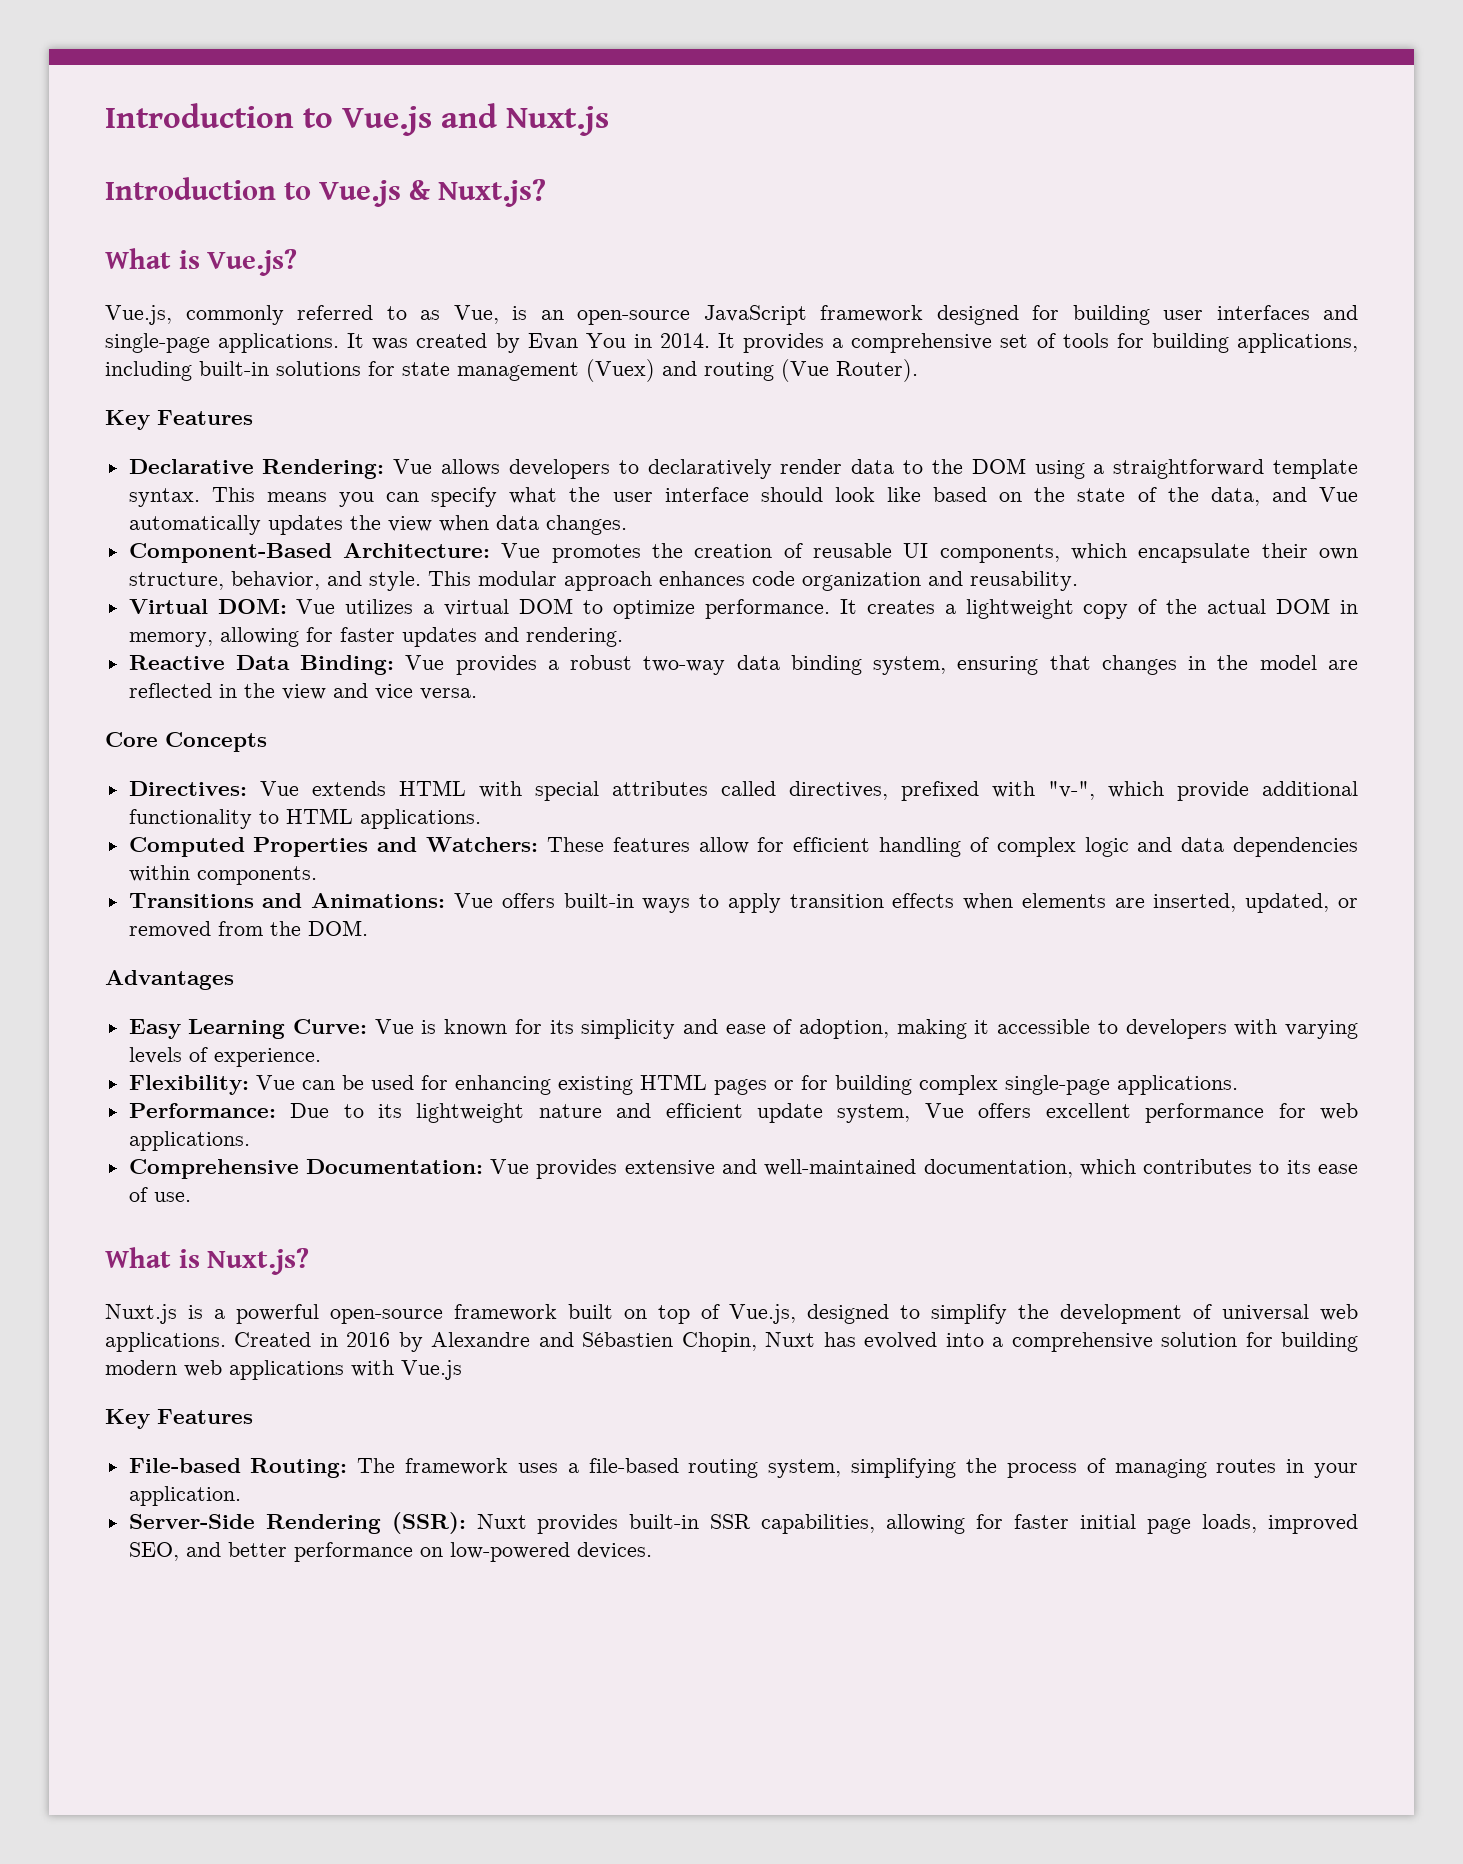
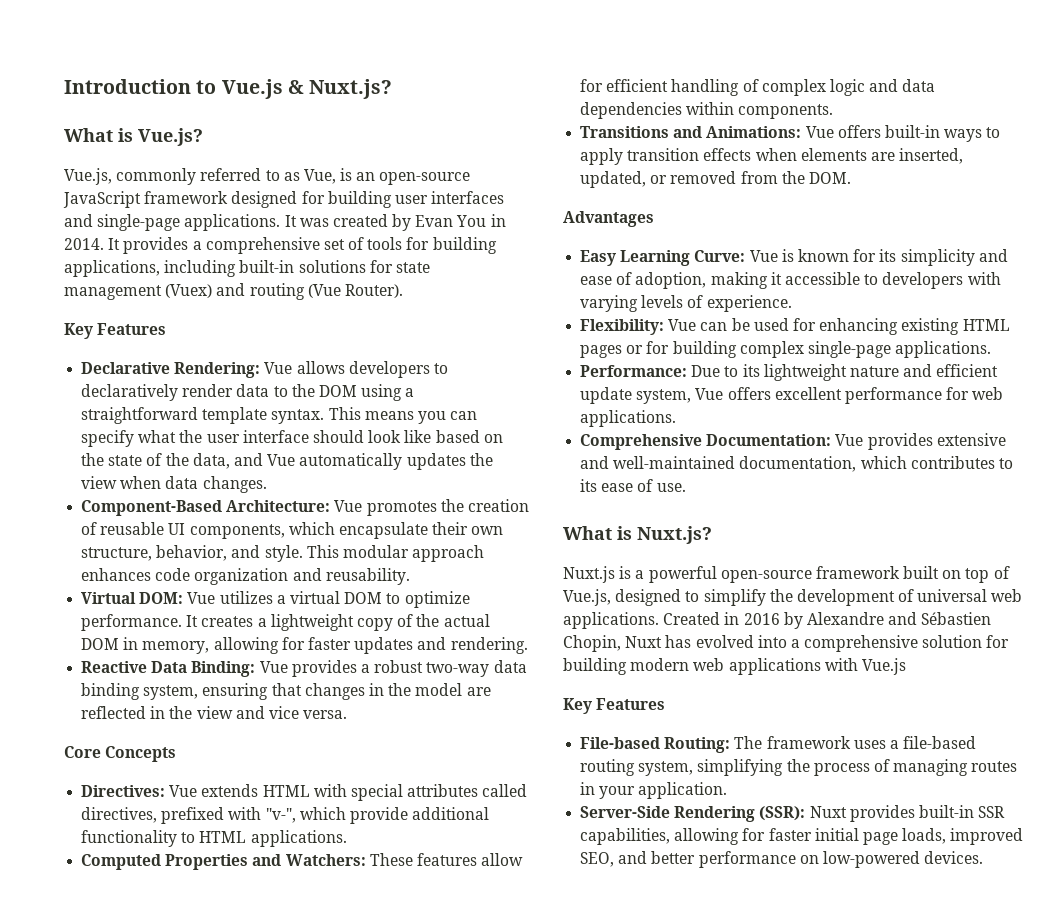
- Introduction to Vue.js and Nuxt.js

